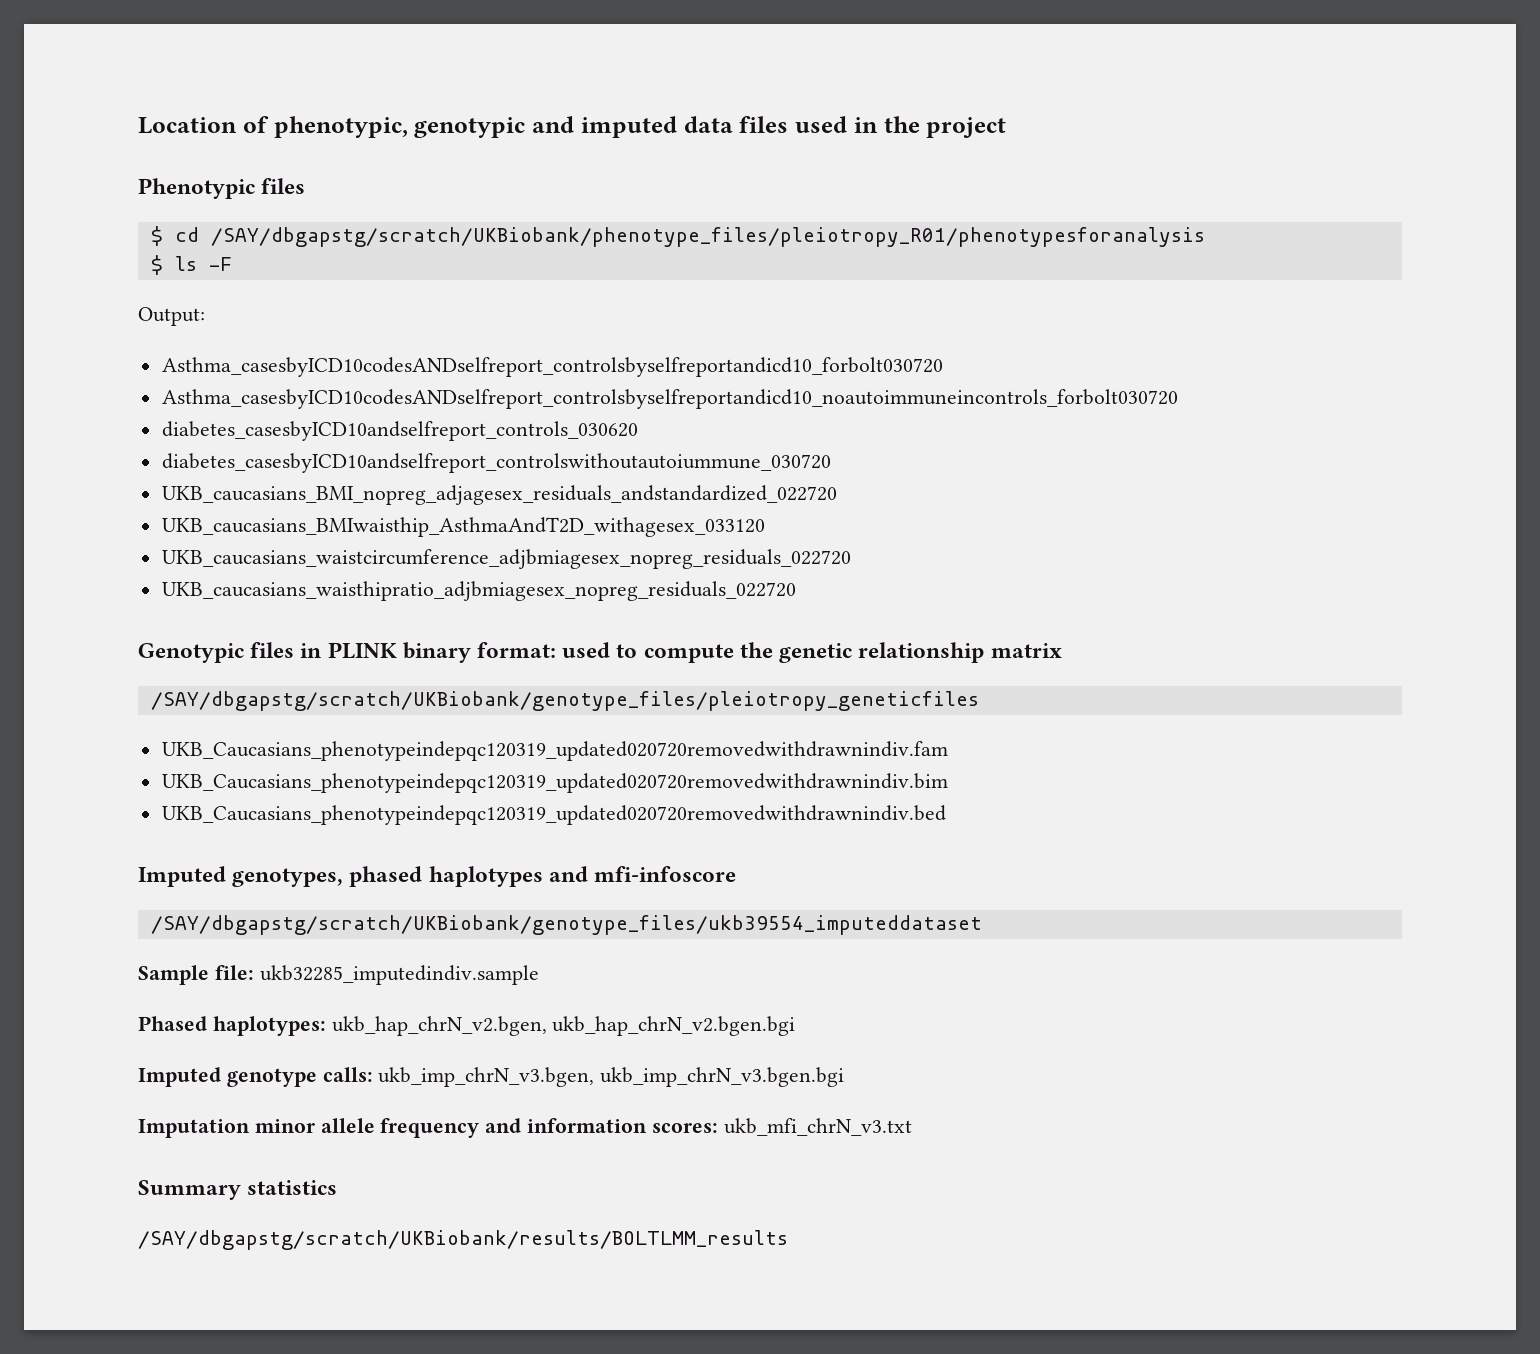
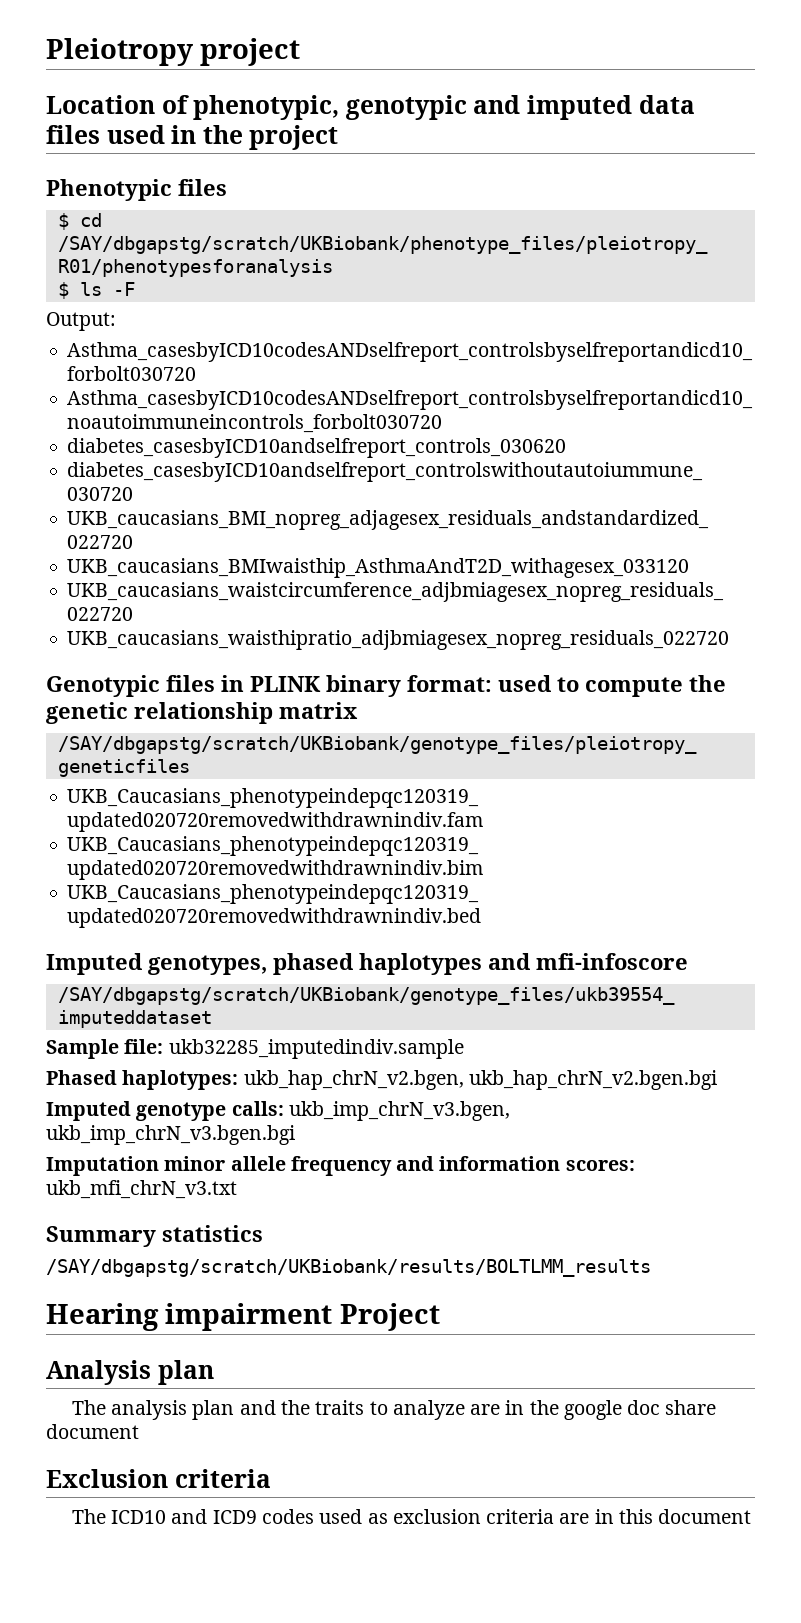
+ Pleiotropy project
+ Hearing impairment Project
+ Analysis plan
+ The analysis plan and the traits to analyze are in the google doc share document
+ Exclusion criteria
+ The ICD10 and ICD9 codes used as exclusion criteria are in this document

